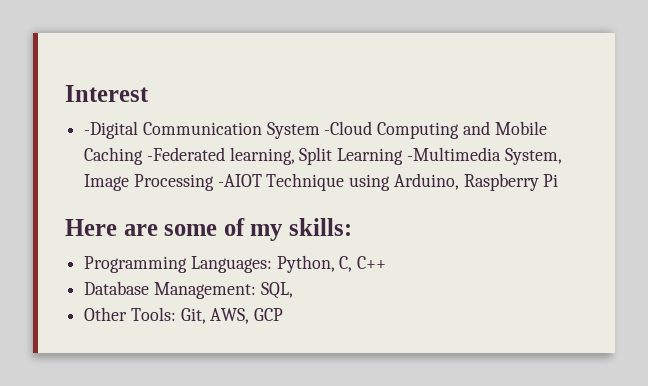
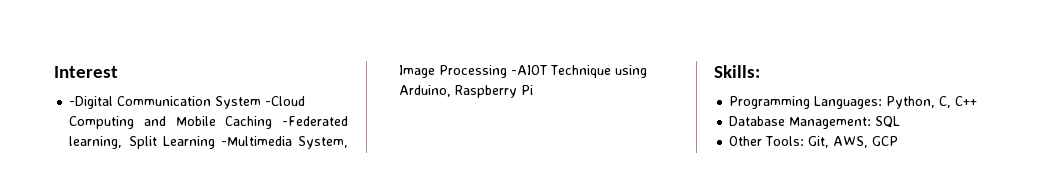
- Here are some of my skills:
+ Skills:
- Database Management: SQL,
+ Database Management: SQL

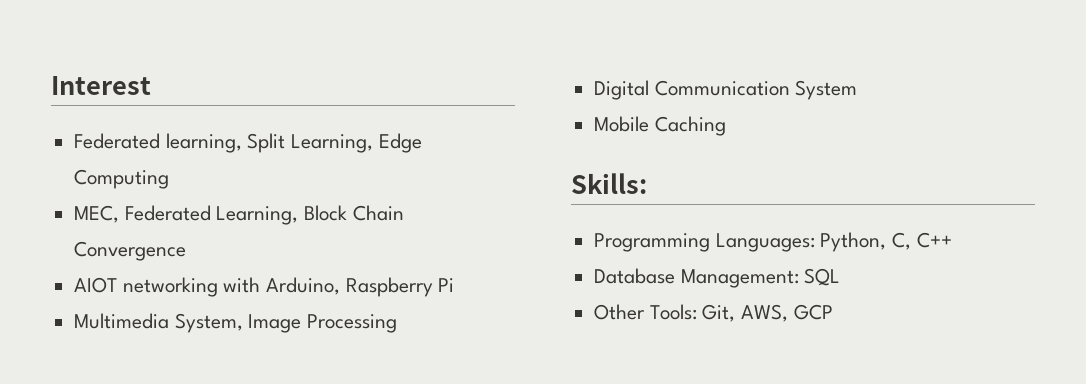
- -Digital Communication System -Cloud Computing and Mobile Caching -Federated learning, Split Learning -Multimedia System, Image Processing -AIOT Technique using Arduino, Raspberry Pi
+ Federated learning, Split Learning, Edge Computing
+ MEC, Federated Learning, Block Chain Convergence
+ AIOT networking with Arduino, Raspberry Pi
+ Multimedia System, Image Processing
+ Digital Communication System
+ Mobile Caching

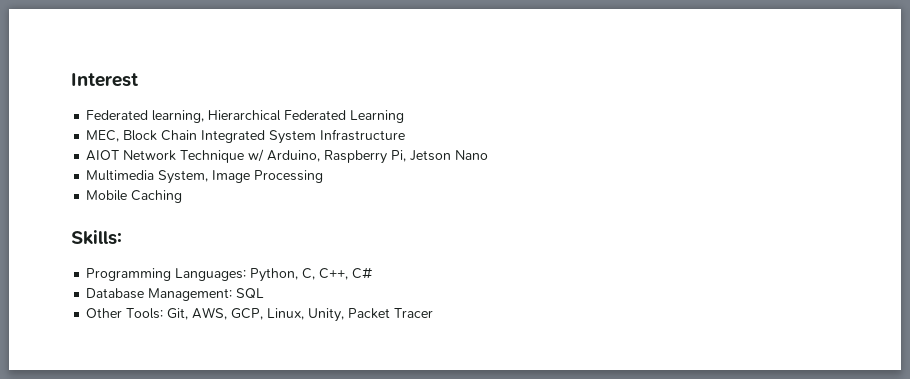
- Federated learning, Split Learning, Edge Computing
- MEC, Federated Learning, Block Chain Convergence
- AIOT networking with Arduino, Raspberry Pi
+ Federated learning, Hierarchical Federated Learning
+ MEC, Block Chain Integrated System Infrastructure
+ AIOT Network Technique w/ Arduino, Raspberry Pi, Jetson Nano
- Digital Communication System
- Programming Languages: Python, C, C++
+ Programming Languages: Python, C, C++, C#
- Other Tools: Git, AWS, GCP
+ Other Tools: Git, AWS, GCP, Linux, Unity, Packet Tracer

